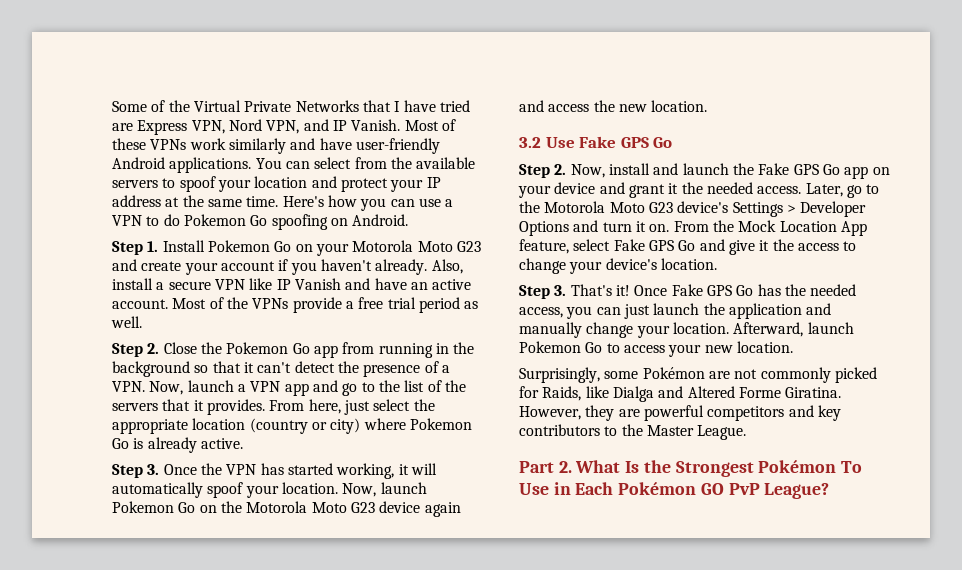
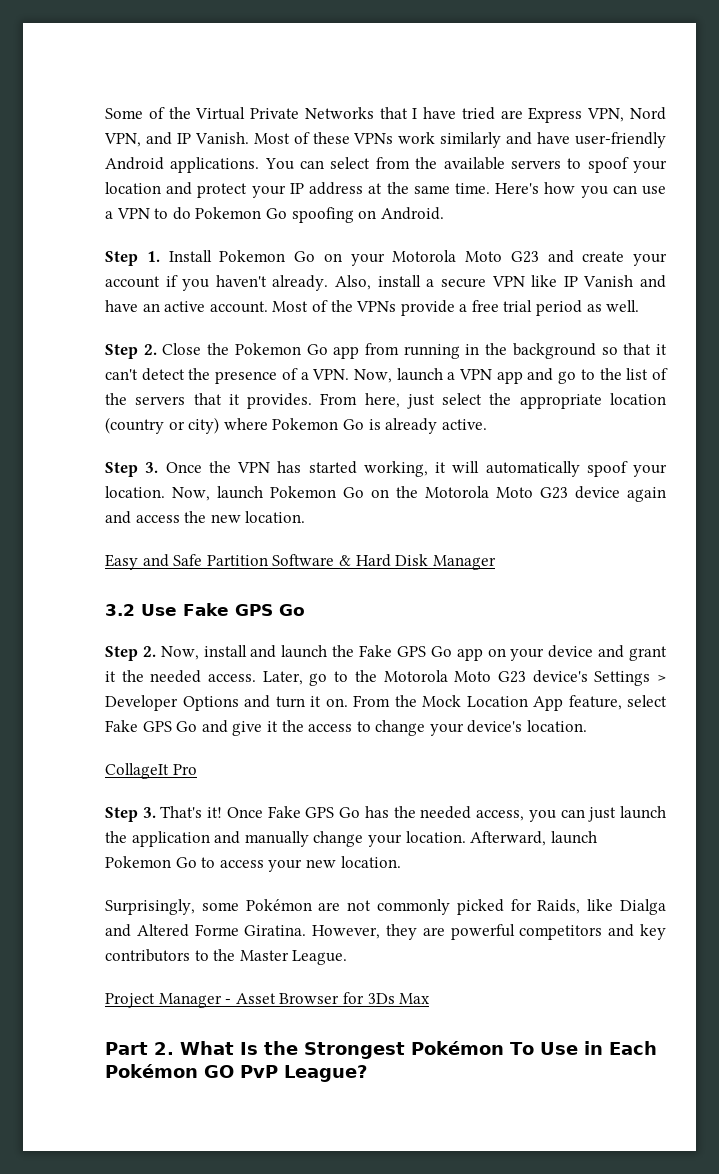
+ Easy and Safe Partition Software & Hard Disk Manager
+ CollageIt Pro
+ Project Manager - Asset Browser for 3Ds Max

